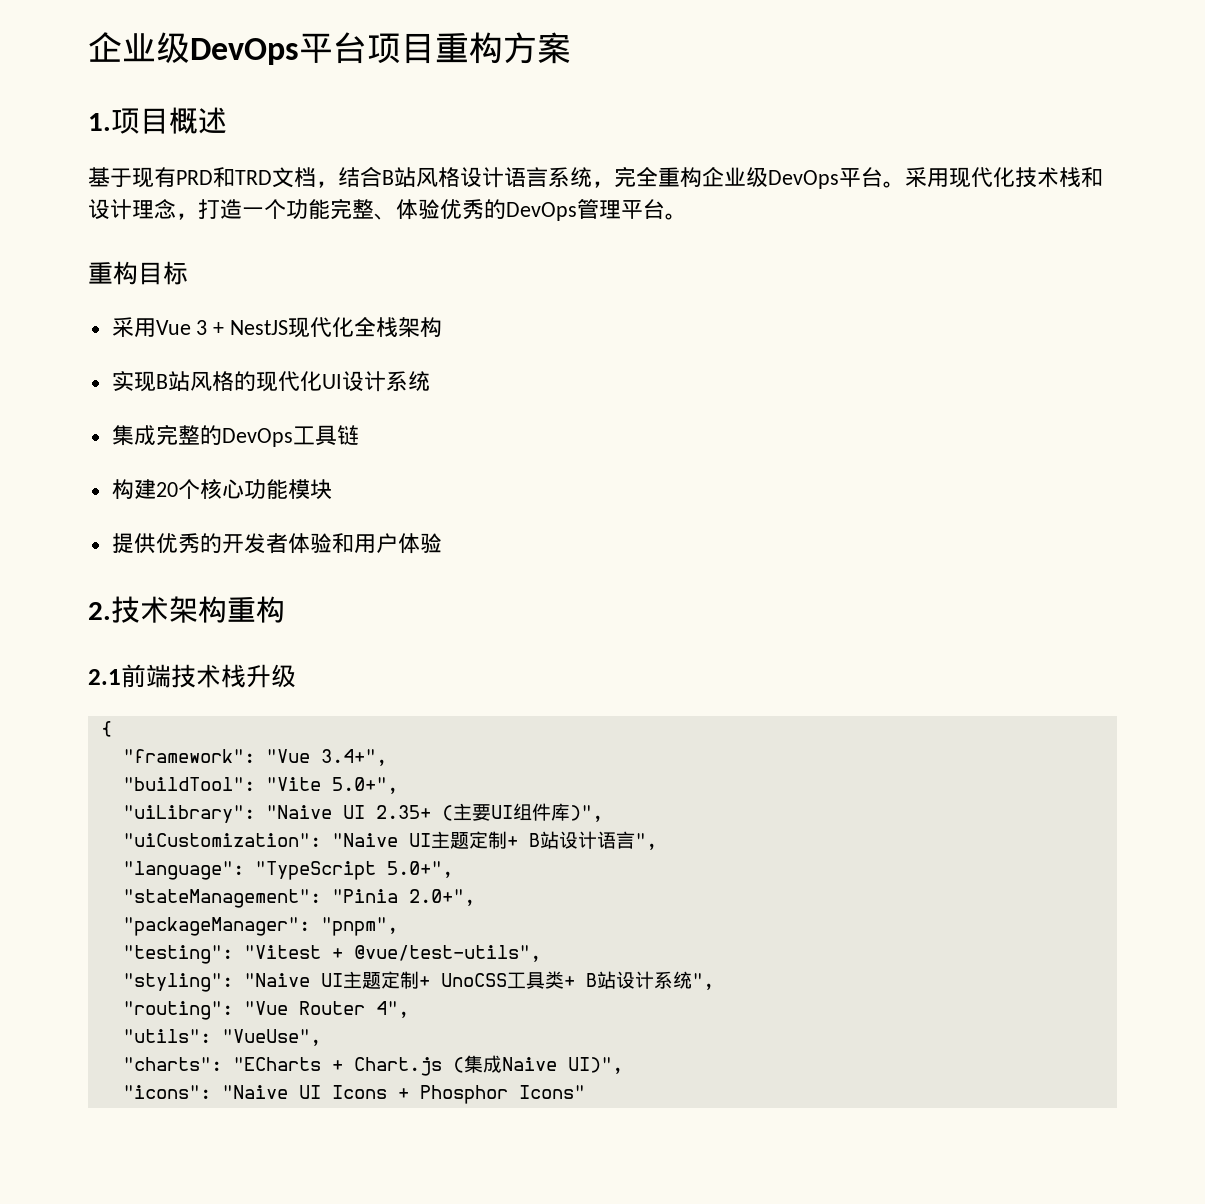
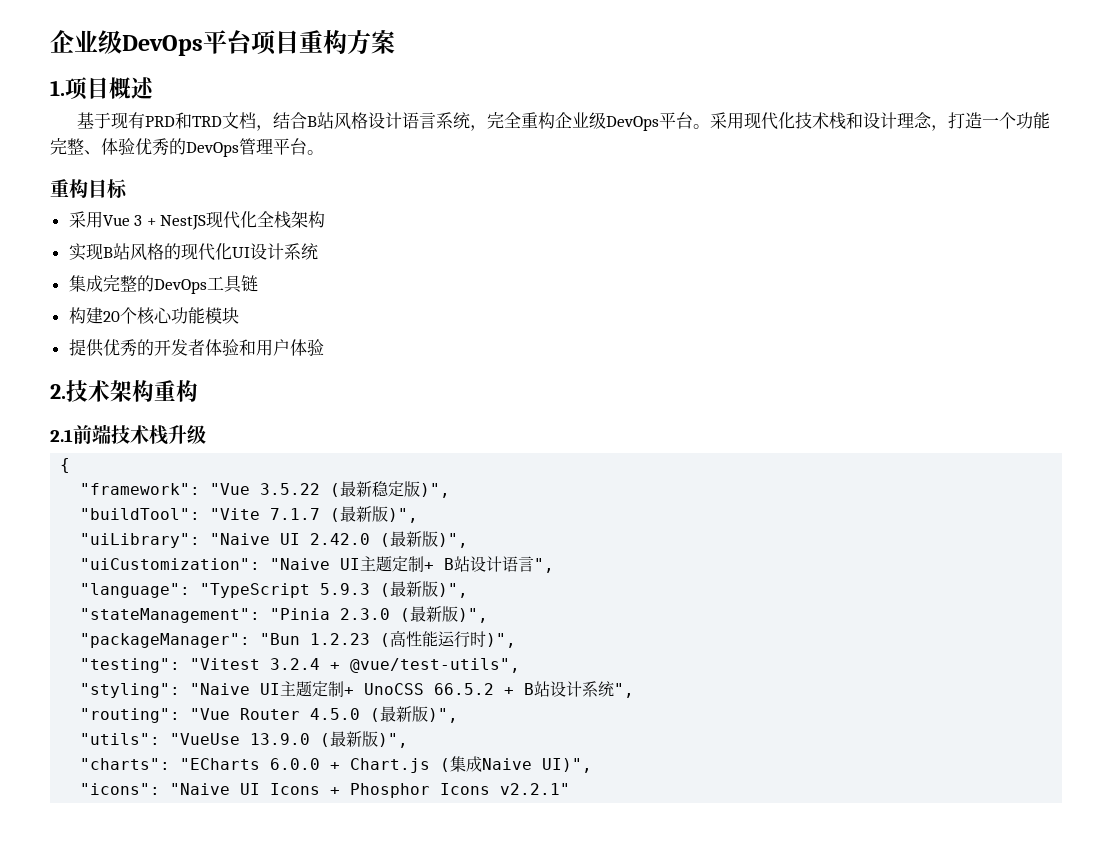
- "framework": "Vue 3.4+",
- "buildTool": "Vite 5.0+",
- "uiLibrary": "Naive UI 2.35+ (主要UI组件库)",
+ "framework": "Vue 3.5.22 (最新稳定版)",
+ "buildTool": "Vite 7.1.7 (最新版)",
+ "uiLibrary": "Naive UI 2.42.0 (最新版)",
- "language": "TypeScript 5.0+",
- "stateManagement": "Pinia 2.0+",
- "packageManager": "pnpm",
+ "language": "TypeScript 5.9.3 (最新版)",
+ "stateManagement": "Pinia 2.3.0 (最新版)",
+ "packageManager": "Bun 1.2.23 (高性能运行时)",
- "testing": "Vitest + @vue/test-utils",
+ "testing": "Vitest 3.2.4 + @vue/test-utils",
- "styling": "Naive UI主题定制+ UnoCSS工具类+ B站设计系统",
+ "styling": "Naive UI主题定制+ UnoCSS 66.5.2 + B站设计系统",
- "routing": "Vue Router 4",
- "utils": "VueUse",
+ "routing": "Vue Router 4.5.0 (最新版)",
+ "utils": "VueUse 13.9.0 (最新版)",
- "charts": "ECharts + Chart.js (集成Naive UI)",
+ "charts": "ECharts 6.0.0 + Chart.js (集成Naive UI)",
- "icons": "Naive UI Icons + Phosphor Icons"
+ "icons": "Naive UI Icons + Phosphor Icons v2.2.1"

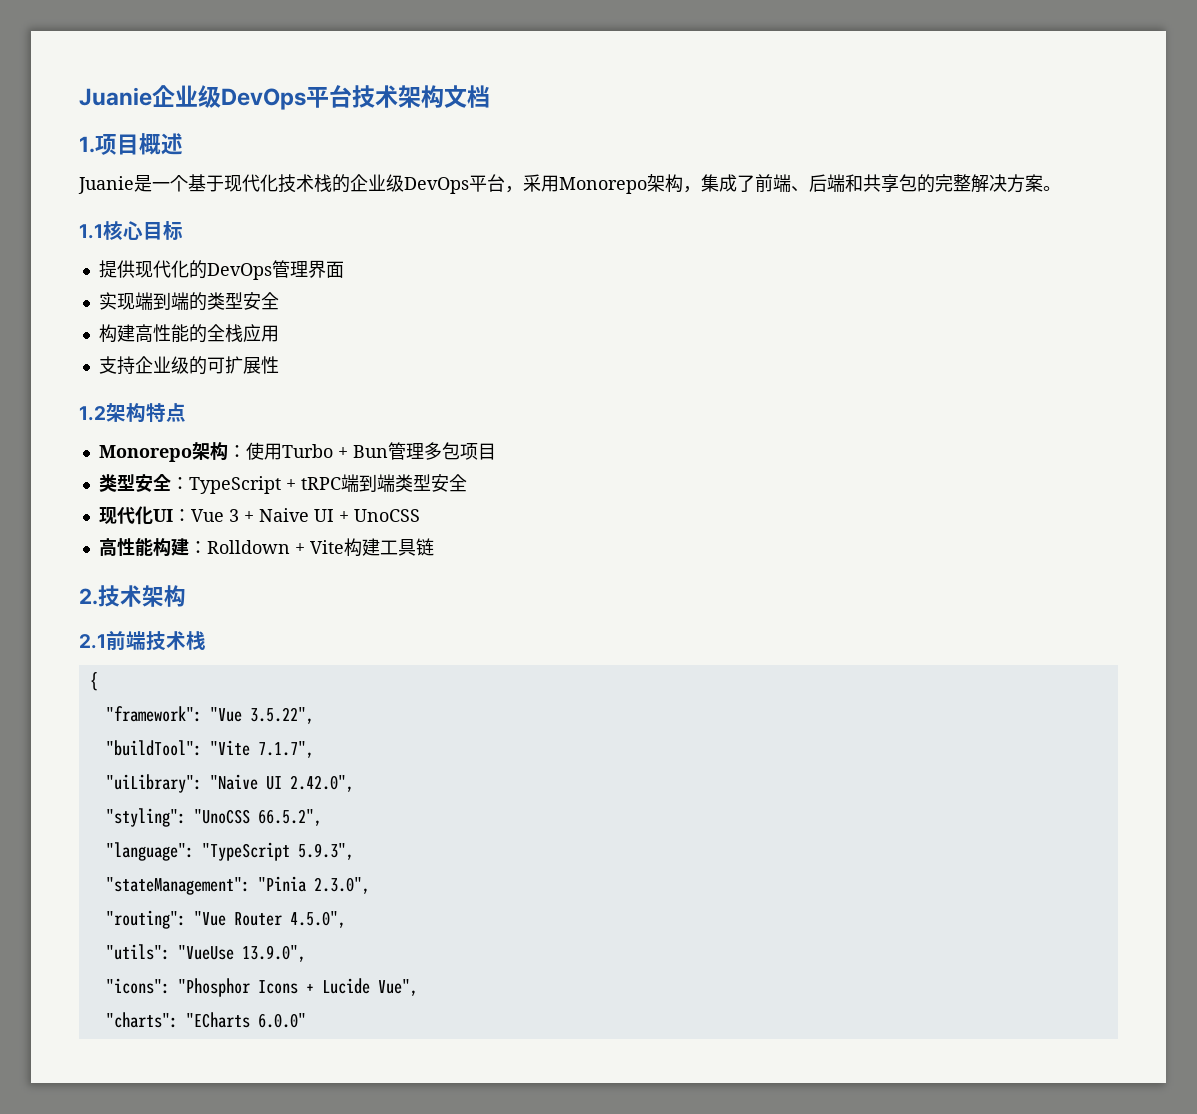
- 企业级DevOps平台项目重构方案
+ Juanie企业级DevOps平台技术架构文档
- 基于现有PRD和TRD文档，结合B站风格设计语言系统，完全重构企业级DevOps平台。采用现代化技术栈和设计理念，打造一个功能完整、体验优秀的DevOps管理平台。
- 重构目标
- 采用Vue 3 + NestJS现代化全栈架构
- 实现B站风格的现代化UI设计系统
- 集成完整的DevOps工具链
- 构建20个核心功能模块
- 提供优秀的开发者体验和用户体验
+ Juanie是一个基于现代化技术栈的企业级DevOps平台，采用Monorepo架构，集成了前端、后端和共享包的完整解决方案。
+ 1.1核心目标
+ 提供现代化的DevOps管理界面
+ 实现端到端的类型安全
+ 构建高性能的全栈应用
+ 支持企业级的可扩展性
+ 1.2架构特点
+ Monorepo架构：使用Turbo + Bun管理多包项目
+ 类型安全：TypeScript + tRPC端到端类型安全
+ 现代化UI：Vue 3 + Naive UI + UnoCSS
+ 高性能构建：Rolldown + Vite构建工具链
- 2.技术架构重构
+ 2.技术架构
- 2.1前端技术栈升级
+ 2.1前端技术栈
- "framework": "Vue 3.5.22 (最新稳定版)",
- "buildTool": "Vite 7.1.7 (最新版)",
- "uiLibrary": "Naive UI 2.42.0 (最新版)",
- "uiCustomization": "Naive UI主题定制+ B站设计语言",
- "language": "TypeScript 5.9.3 (最新版)",
- "stateManagement": "Pinia 2.3.0 (最新版)",
- "packageManager": "Bun 1.2.23 (高性能运行时)",
- "testing": "Vitest 3.2.4 + @vue/test-utils",
- "styling": "Naive UI主题定制+ UnoCSS 66.5.2 + B站设计系统",
- "routing": "Vue Router 4.5.0 (最新版)",
- "utils": "VueUse 13.9.0 (最新版)",
- "charts": "ECharts 6.0.0 + Chart.js (集成Naive UI)",
- "icons": "Naive UI Icons + Phosphor Icons v2.2.1"
+ "framework": "Vue 3.5.22",
+ "buildTool": "Vite 7.1.7",
+ "uiLibrary": "Naive UI 2.42.0",
+ "styling": "UnoCSS 66.5.2",
+ "language": "TypeScript 5.9.3",
+ "stateManagement": "Pinia 2.3.0",
+ "routing": "Vue Router 4.5.0",
+ "utils": "VueUse 13.9.0",
+ "icons": "Phosphor Icons + Lucide Vue",
+ "charts": "ECharts 6.0.0"

